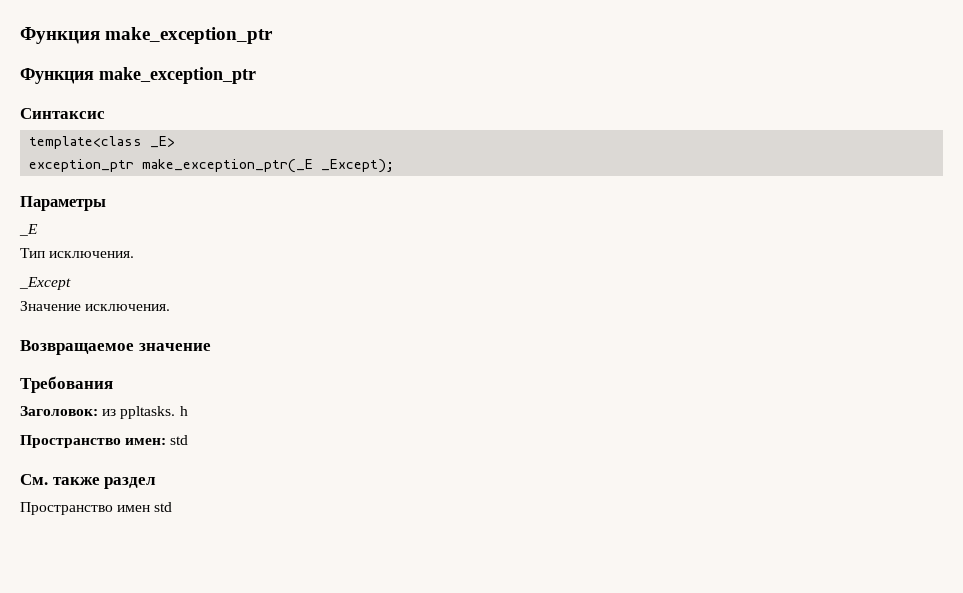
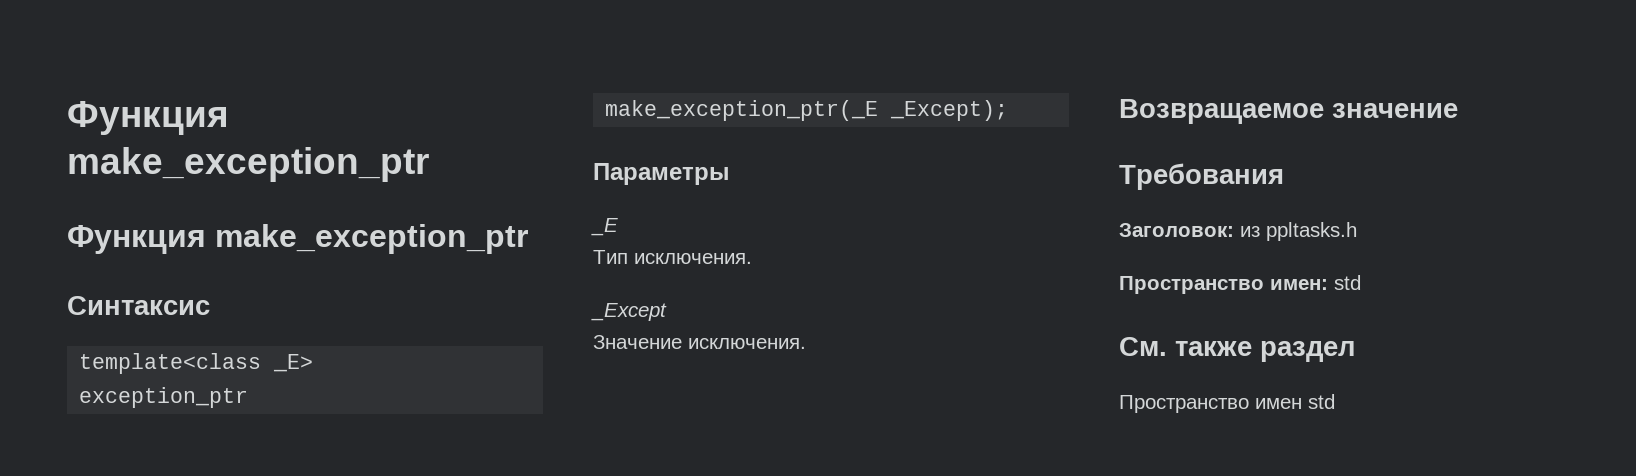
- Заголовок: из ppltasks. h
+ Заголовок: из ppltasks.h

